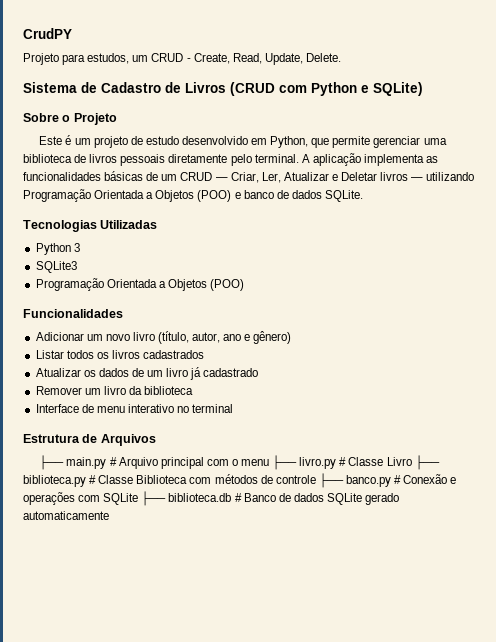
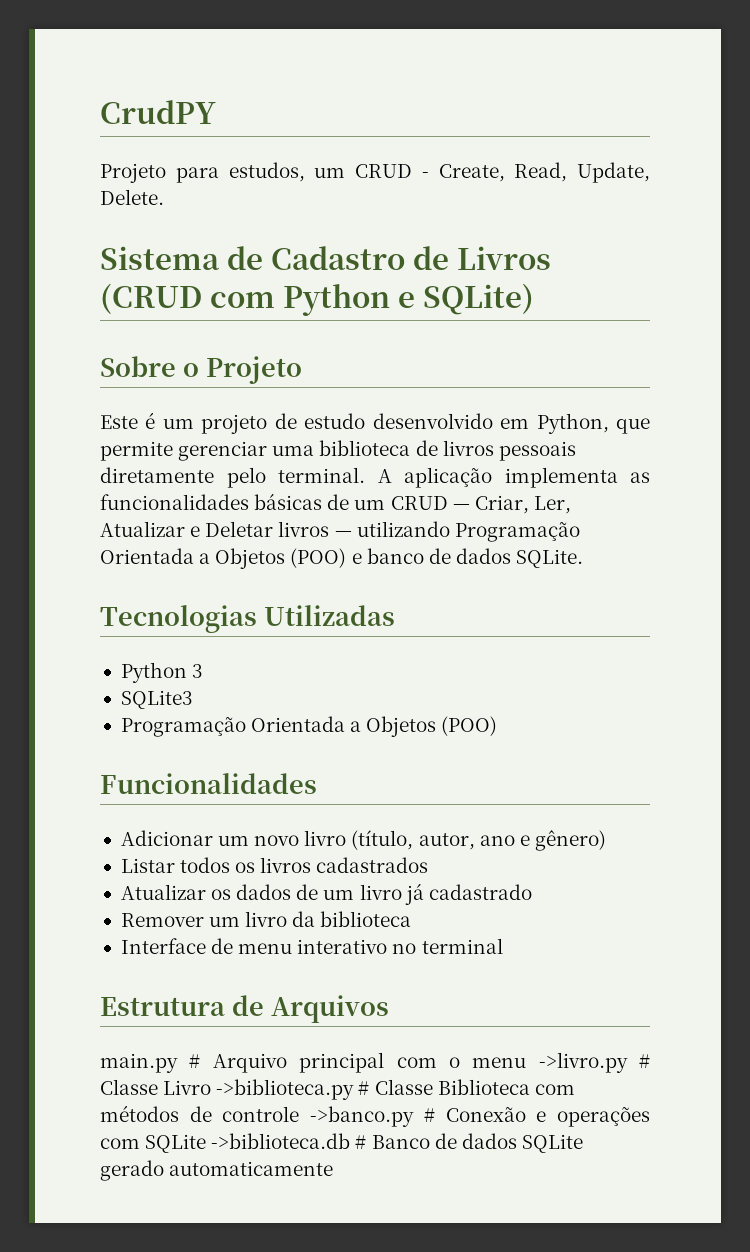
- ├── main.py # Arquivo principal com o menu ├── livro.py # Classe Livro ├── biblioteca.py # Classe Biblioteca com métodos de controle ├── banco.py # Conexão e operações com SQLite ├── biblioteca.db # Banco de dados SQLite gerado automaticamente
+ main.py # Arquivo principal com o menu ->livro.py # Classe Livro ->biblioteca.py # Classe Biblioteca com métodos de controle ->banco.py # Conexão e operações com SQLite ->biblioteca.db # Banco de dados SQLite gerado automaticamente

